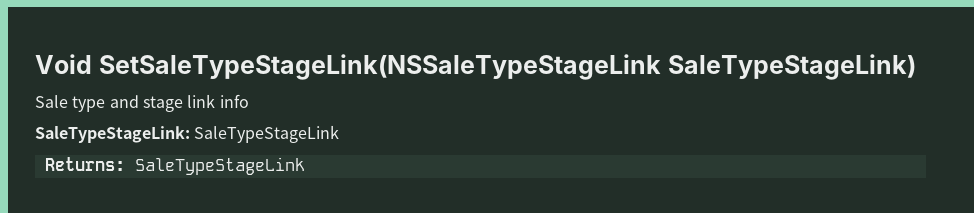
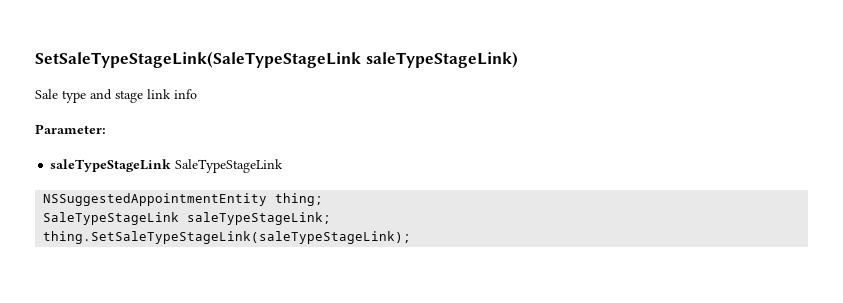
- Void SetSaleTypeStageLink(NSSaleTypeStageLink SaleTypeStageLink)
+ SetSaleTypeStageLink(SaleTypeStageLink saleTypeStageLink)
- SaleTypeStageLink: SaleTypeStageLink
+ Parameter:
+ saleTypeStageLink SaleTypeStageLink
- Returns: SaleTypeStageLink
+ NSSuggestedAppointmentEntity thing;
+ SaleTypeStageLink saleTypeStageLink;
+ thing.SetSaleTypeStageLink(saleTypeStageLink);

